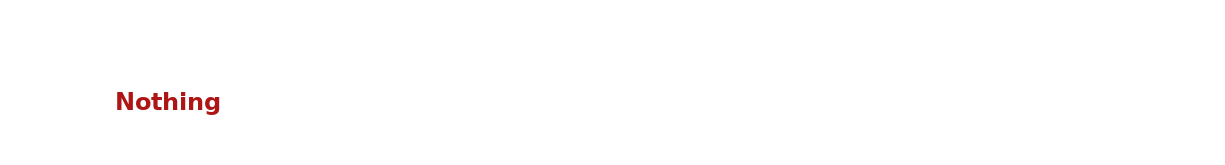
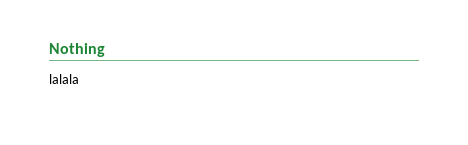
+ lalala

